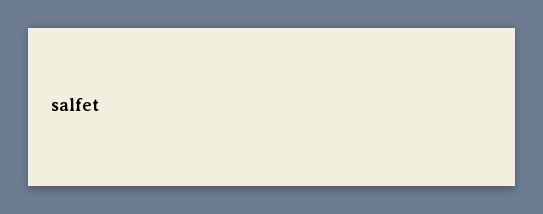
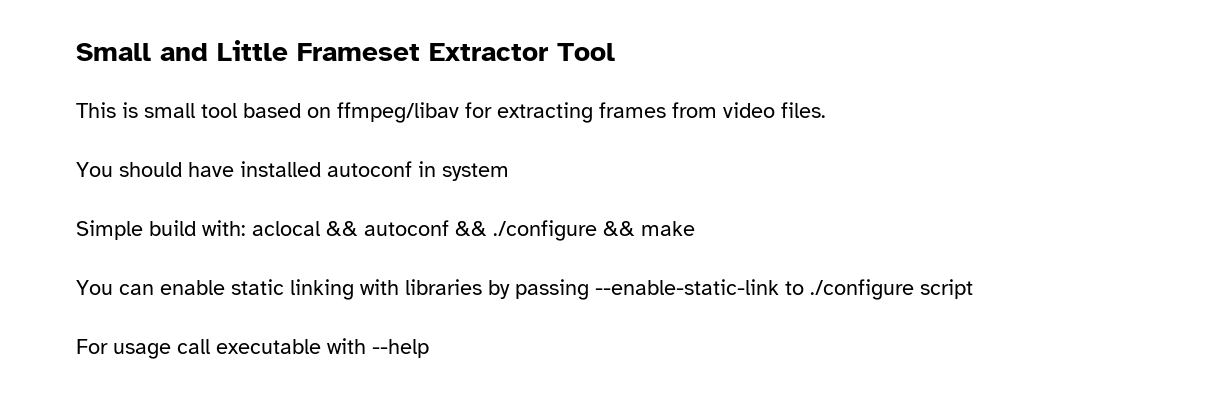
- salfet
+ Small and Little Frameset Extractor Tool
+ This is small tool based on ffmpeg/libav for extracting frames from video files.
+ You should have installed autoconf in system
+ Simple build with: aclocal && autoconf && ./configure && make
+ You can enable static linking with libraries by passing --enable-static-link to ./configure script
+ For usage call executable with --help

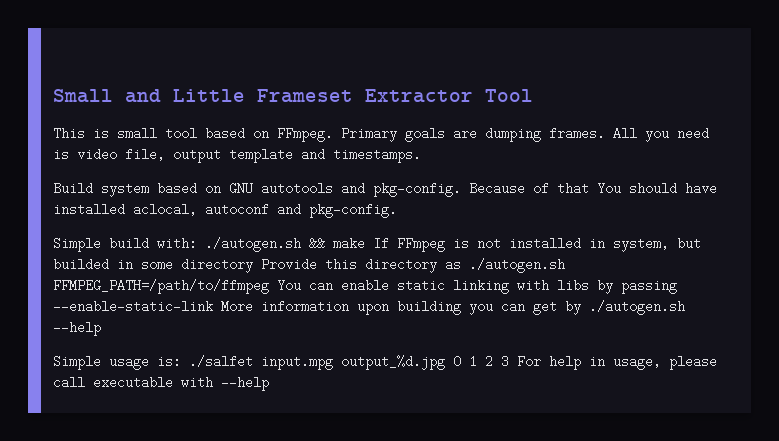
- This is small tool based on ffmpeg/libav for extracting frames from video files.
- You should have installed autoconf in system
- Simple build with: aclocal && autoconf && ./configure && make
- You can enable static linking with libraries by passing --enable-static-link to ./configure script
- For usage call executable with --help
+ This is small tool based on FFmpeg. Primary goals are dumping frames. All you need is video file, output template and timestamps.
+ Build system based on GNU autotools and pkg-config. Because of that You should have installed aclocal, autoconf and pkg-config.
+ Simple build with: ./autogen.sh && make If FFmpeg is not installed in system, but builded in some directory Provide this directory as ./autogen.sh FFMPEG_PATH=/path/to/ffmpeg You can enable static linking with libs by passing --enable-static-link More information upon building you can get by ./autogen.sh --help
+ Simple usage is: ./salfet input.mpg output_%d.jpg 0 1 2 3 For help in usage, please call executable with --help

